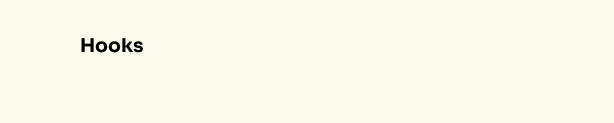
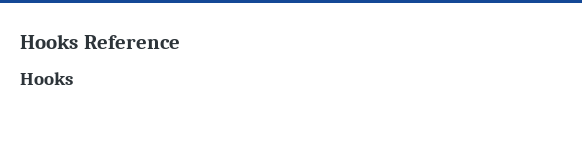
+ Hooks Reference

